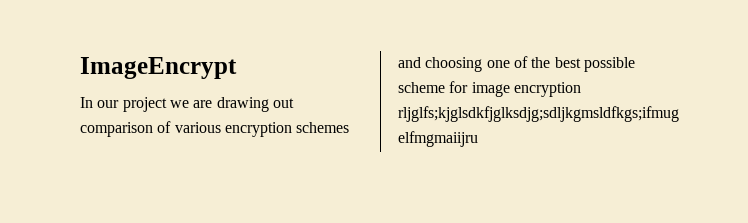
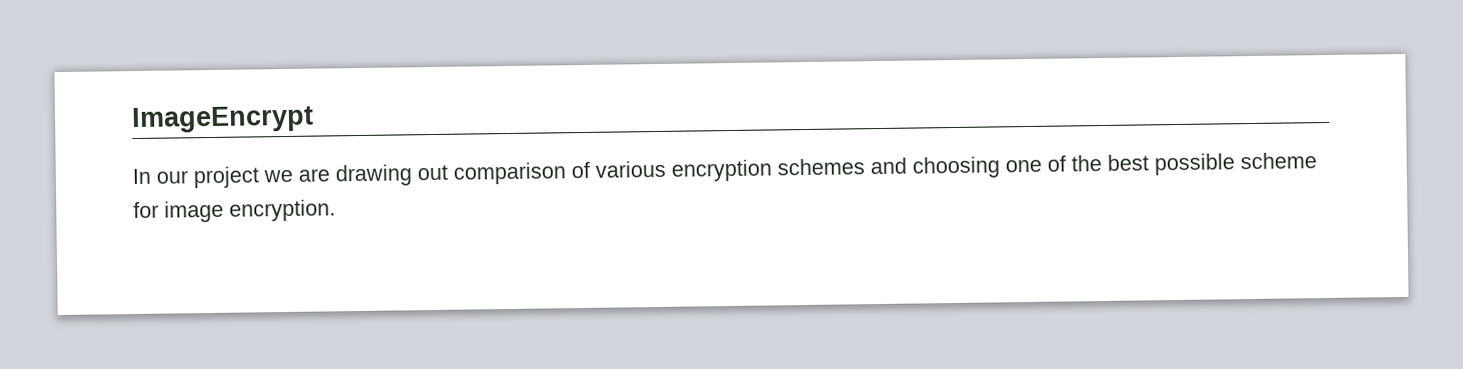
- In our project we are drawing out comparison of various encryption schemes and choosing one of the best possible scheme for image encryption rljglfs;kjglsdkfjglksdjg;sdljkgmsldfkgs;ifmug elfmgmaiijru
+ In our project we are drawing out comparison of various encryption schemes and choosing one of the best possible scheme for image encryption.

